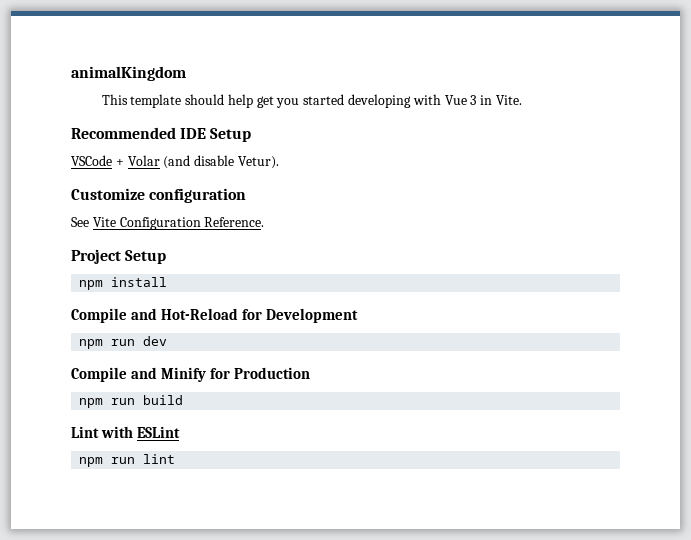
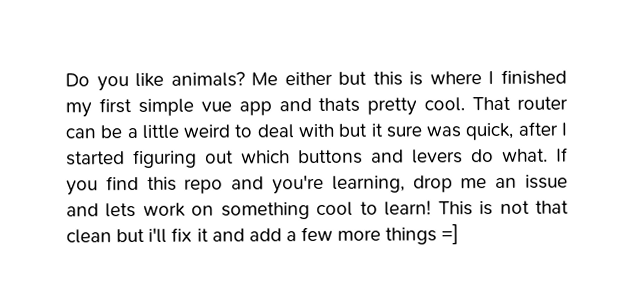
- animalKingdom
- This template should help get you started developing with Vue 3 in Vite.
- Recommended IDE Setup
- VSCode + Volar (and disable Vetur).
- Customize configuration
- See Vite Configuration Reference.
- Project Setup
- npm install
- Compile and Hot-Reload for Development
- npm run dev
- Compile and Minify for Production
- npm run build
- Lint with ESLint
- npm run lint
+ Do you like animals? Me either but this is where I finished my first simple vue app and thats pretty cool. That router can be a little weird to deal with but it sure was quick, after I started figuring out which buttons and levers do what. If you find this repo and you're learning, drop me an issue and lets work on something cool to learn! This is not that clean but i'll fix it and add a few more things =]

